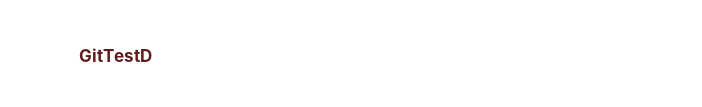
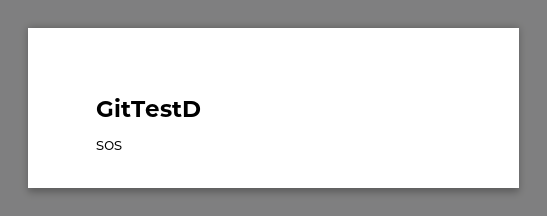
+ sos

